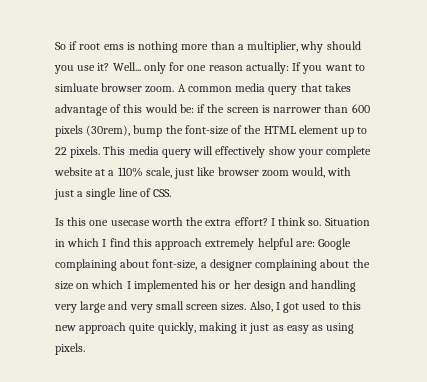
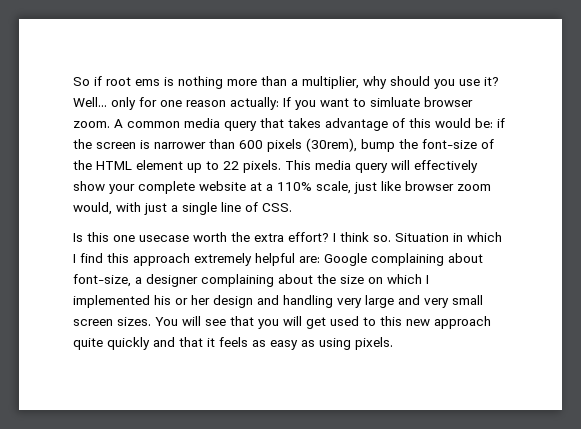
- Also, I got used to this new approach quite quickly, making it just as easy as using pixels.
+ You will see that you will get used to this new approach quite quickly and that it feels as easy as using pixels.

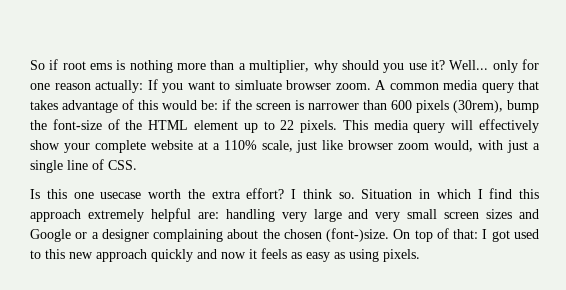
- Situation in which I find this approach extremely helpful are: Google complaining about font-size, a designer complaining about the size on which I implemented his or her design and handling very large and very small screen sizes. You will see that you will get used to this new approach quite quickly and that it feels as easy as using pixels.
+ Situation in which I find this approach extremely helpful are: handling very large and very small screen sizes and Google or a designer complaining about the chosen (font-)size. On top of that: I got used to this new approach quickly and now it feels as easy as using pixels.

